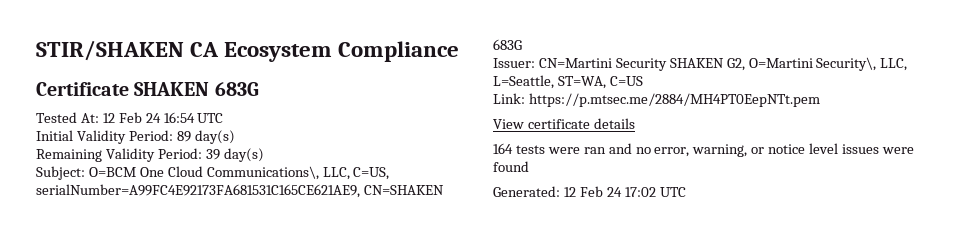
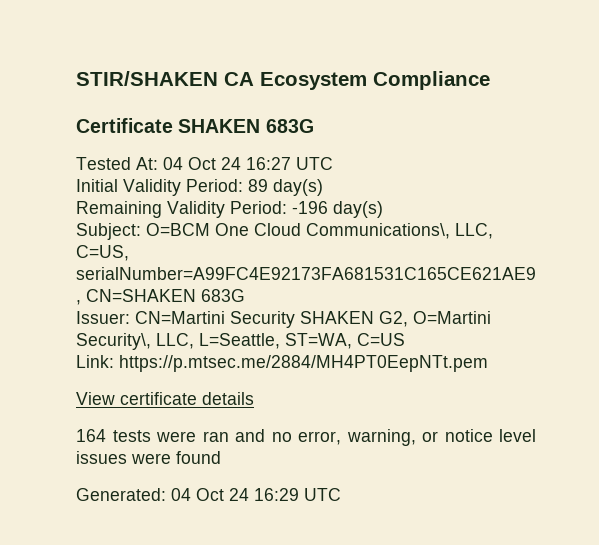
- Tested At: 12 Feb 24 16:54 UTC
+ Tested At: 04 Oct 24 16:27 UTC
- Remaining Validity Period: 39 day(s)
+ Remaining Validity Period: -196 day(s)
- Generated: 12 Feb 24 17:02 UTC
+ Generated: 04 Oct 24 16:29 UTC

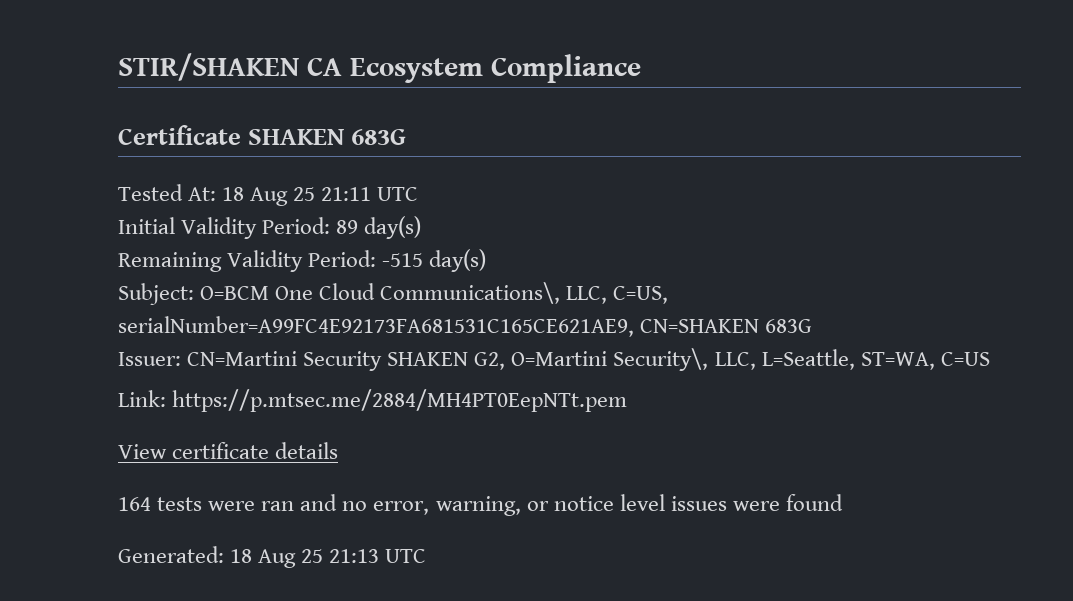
- Tested At: 04 Oct 24 16:27 UTC
+ Tested At: 18 Aug 25 21:11 UTC
- Remaining Validity Period: -196 day(s)
+ Remaining Validity Period: -515 day(s)
- Generated: 04 Oct 24 16:29 UTC
+ Generated: 18 Aug 25 21:13 UTC

